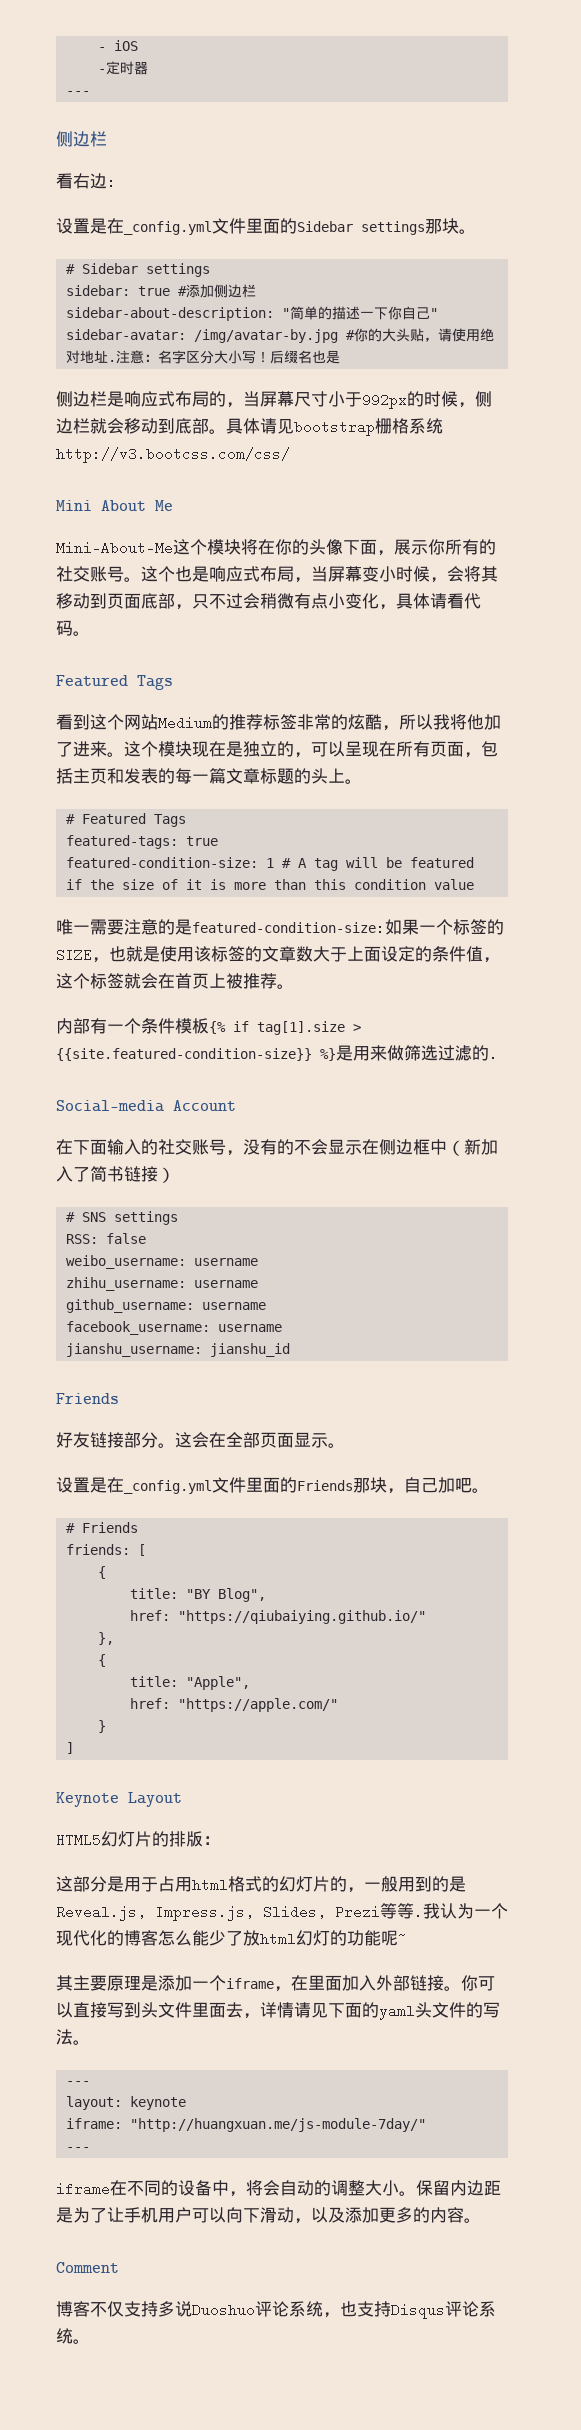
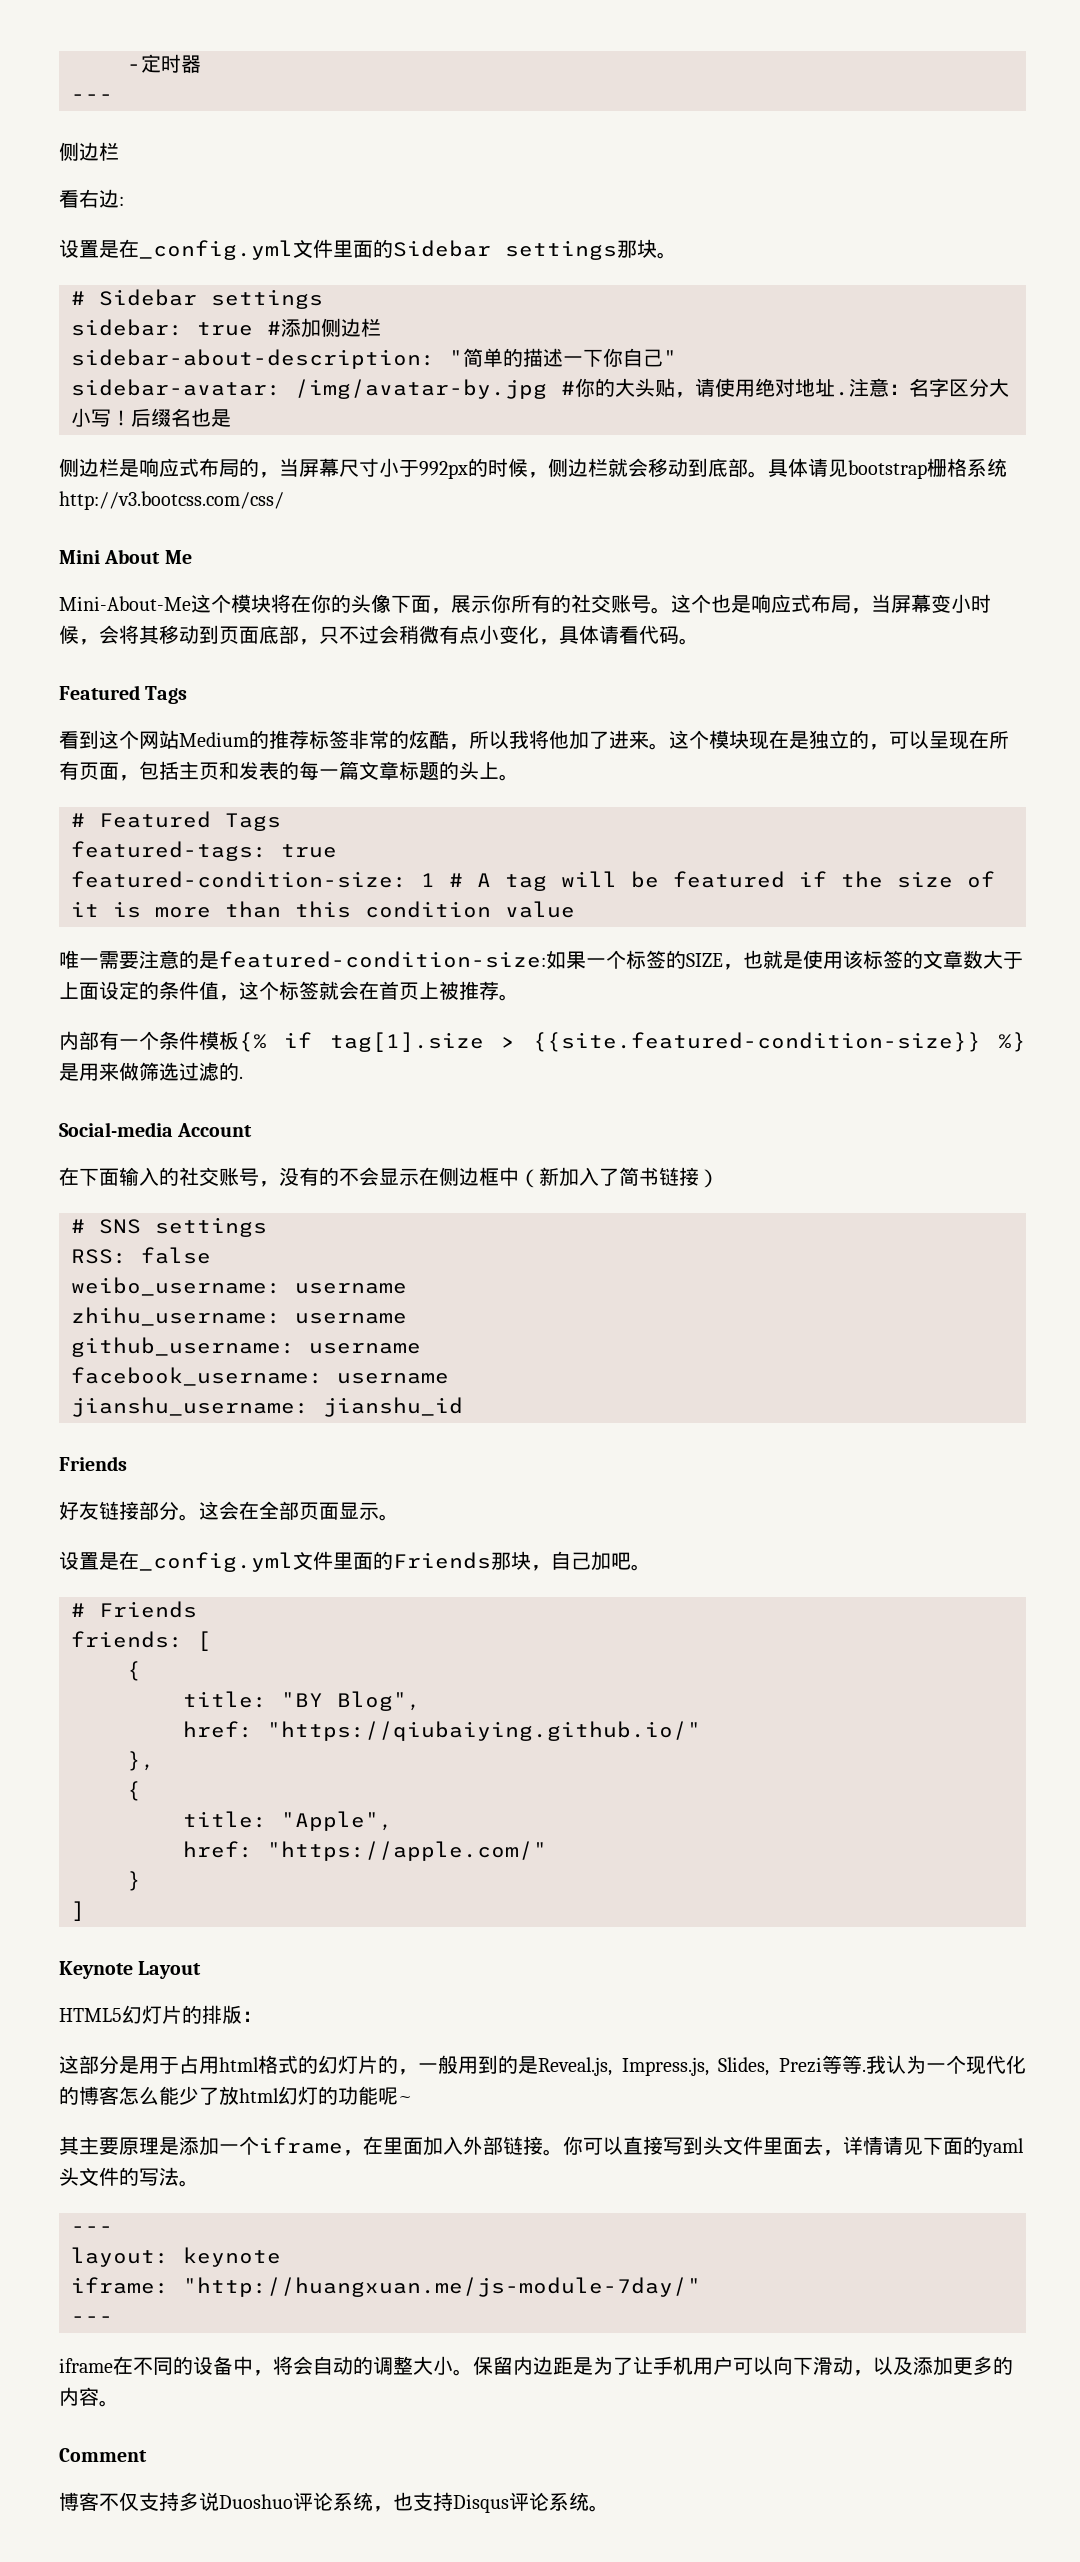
- - iOS

